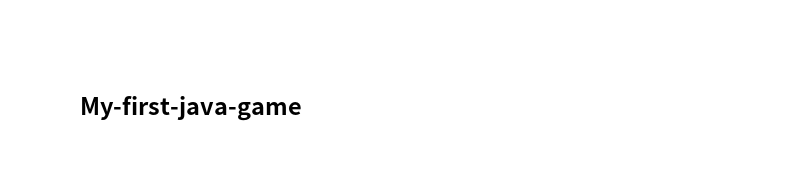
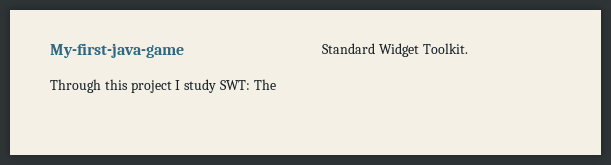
+ Through this project I study SWT: The Standard Widget Toolkit.

